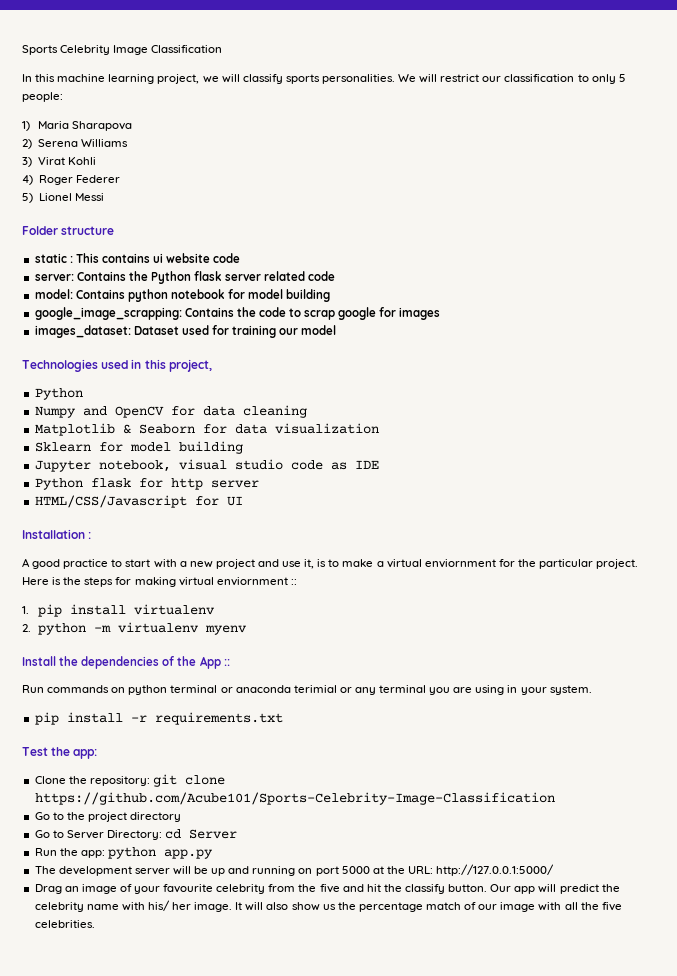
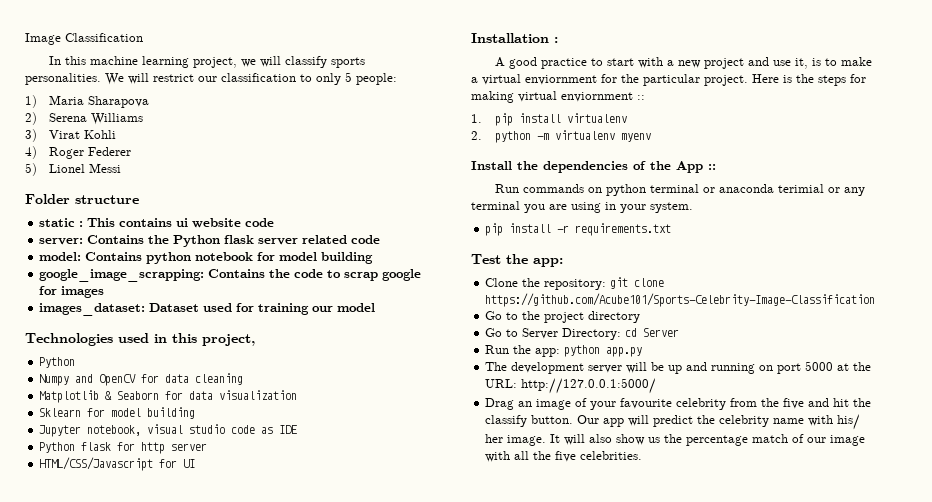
- Sports Celebrity Image Classification
+ Image Classification

